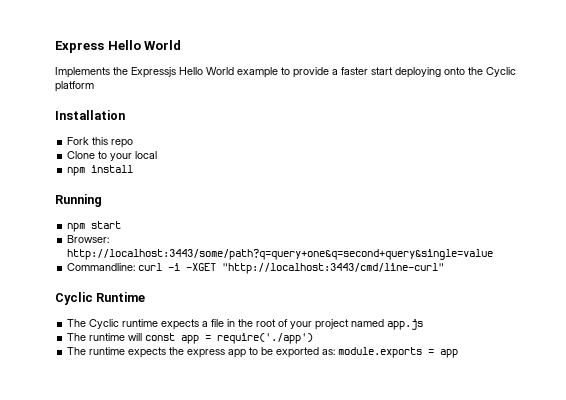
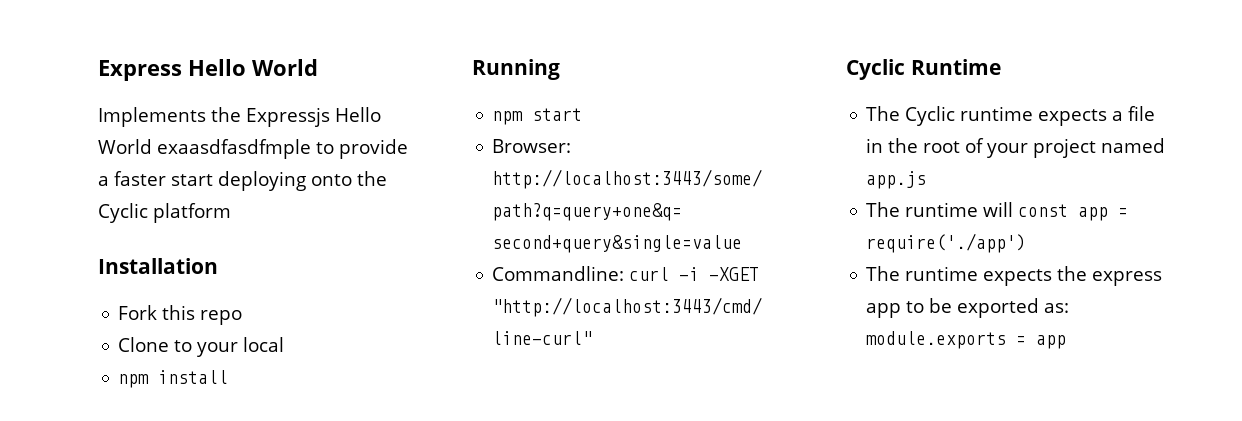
- Implements the Expressjs Hello World example to provide a faster start deploying onto the Cyclic platform
+ Implements the Expressjs Hello World exaasdfasdfmple to provide a faster start deploying onto the Cyclic platform

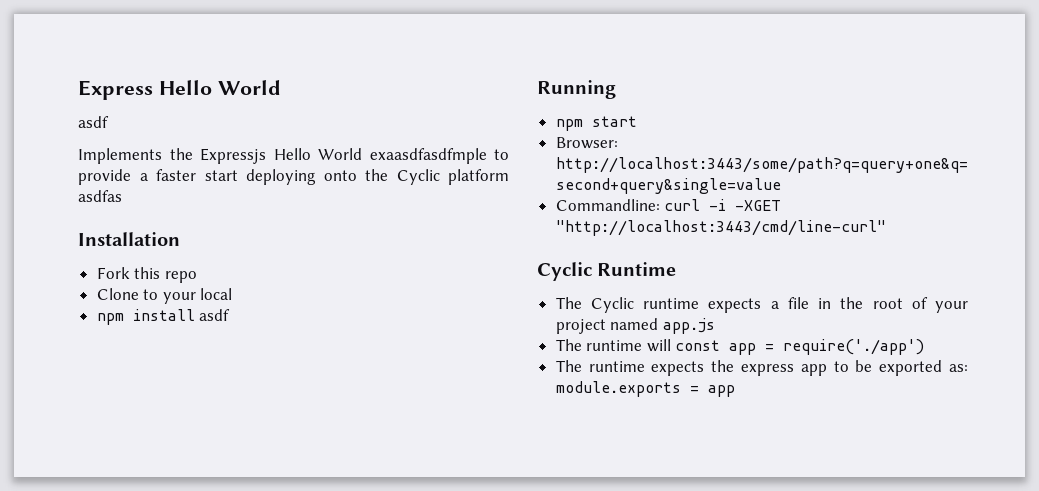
  Express Hello World
+ asdf
- Implements the Expressjs Hello World exaasdfasdfmple to provide a faster start deploying onto the Cyclic platform
+ Implements the Expressjs Hello World exaasdfasdfmple to provide a faster start deploying onto the Cyclic platform asdfas
- npm install
+ npm install asdf

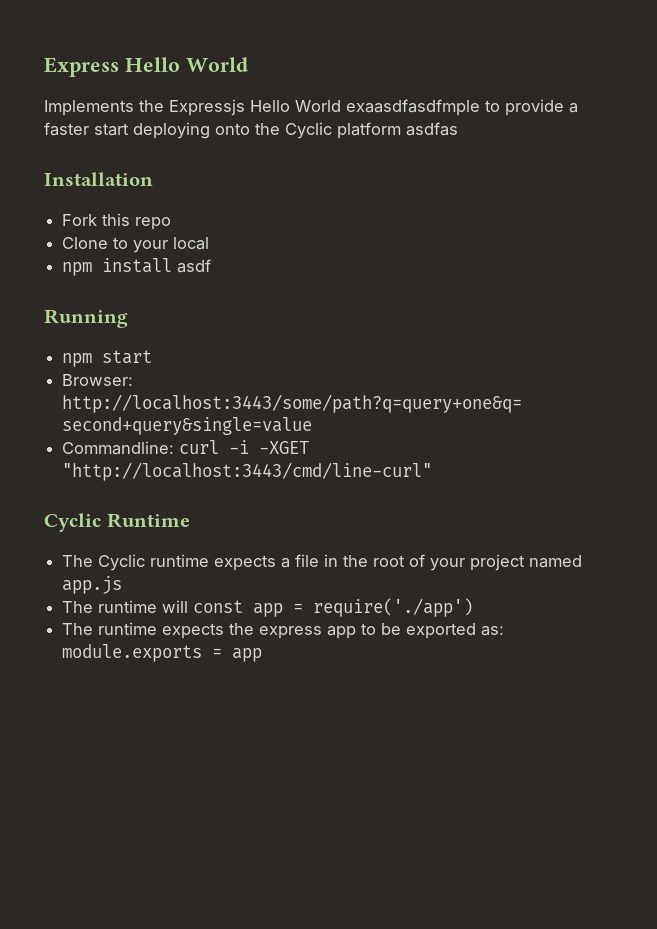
  Express Hello World
- asdf

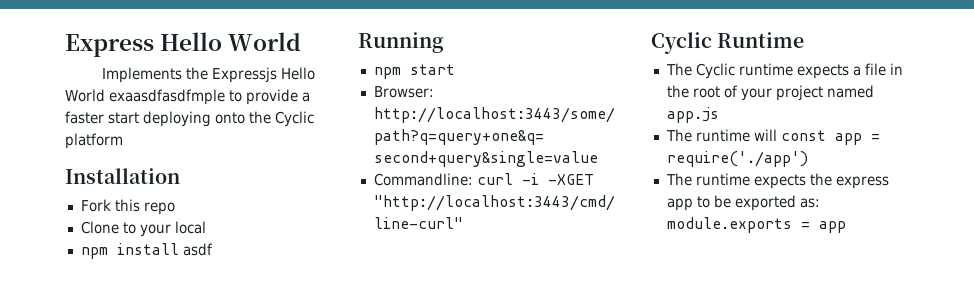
- Implements the Expressjs Hello World exaasdfasdfmple to provide a faster start deploying onto the Cyclic platform asdfas
+ Implements the Expressjs Hello World exaasdfasdfmple to provide a faster start deploying onto the Cyclic platform

